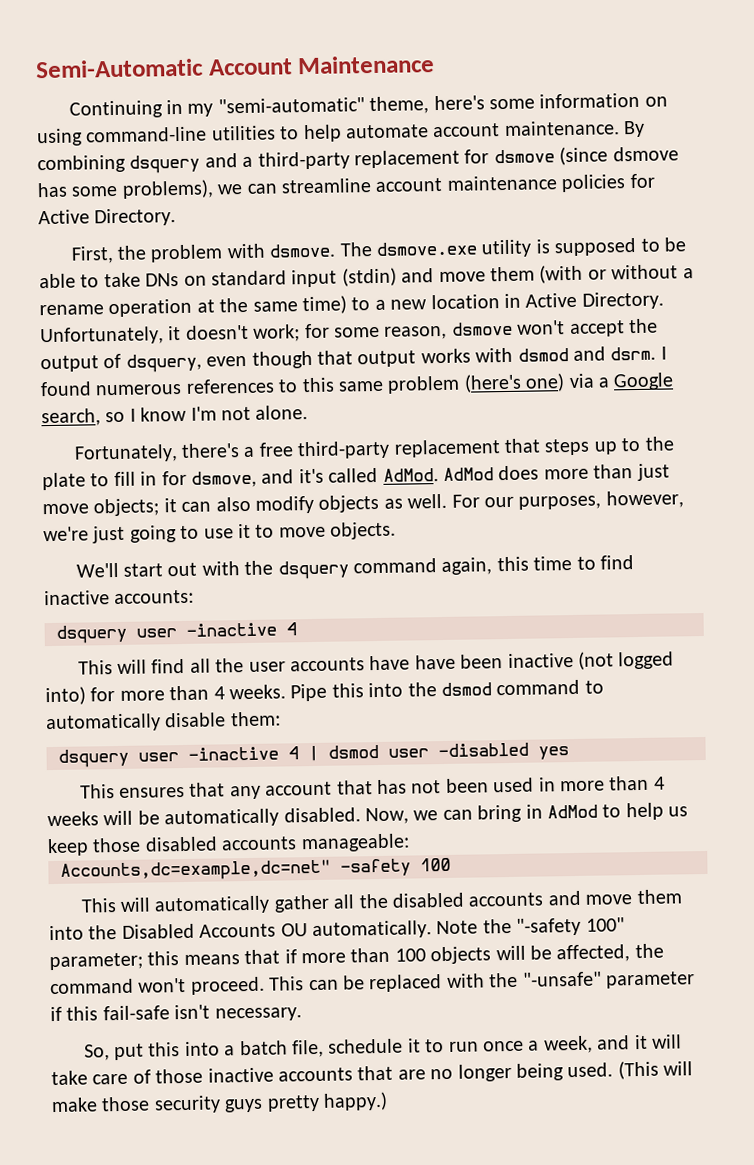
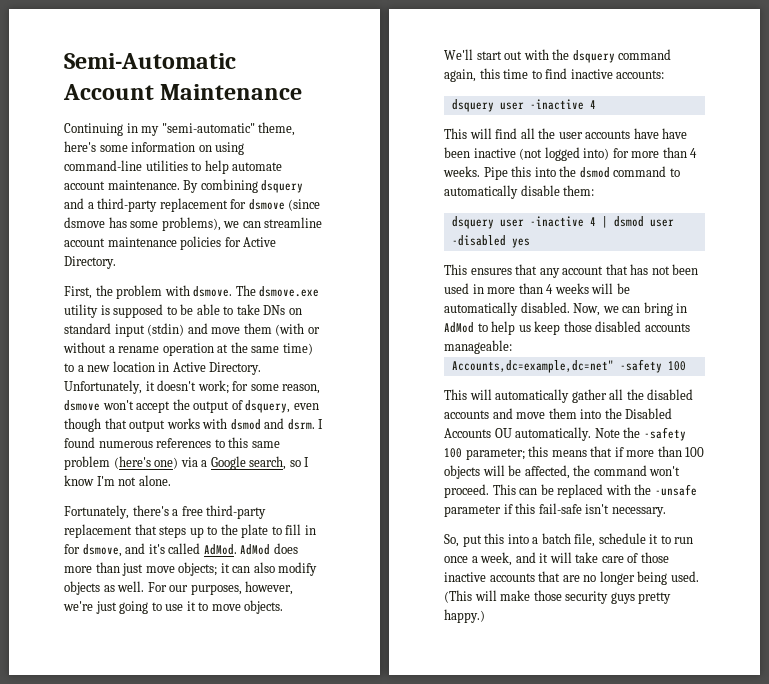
- Note the "-safety 100" parameter; this means that if more than 100 objects will be affected, the command won't proceed.
+ Note the -safety 100 parameter; this means that if more than 100 objects will be affected, the command won't proceed.
- This can be replaced with the "-unsafe" parameter if this fail-safe isn't necessary.
+ This can be replaced with the -unsafe parameter if this fail-safe isn't necessary.

